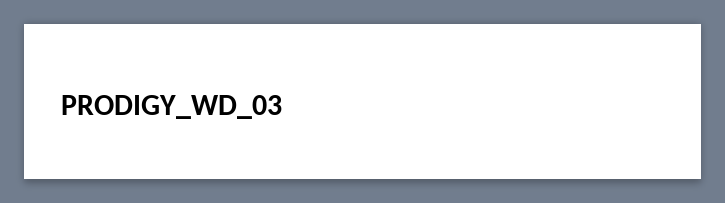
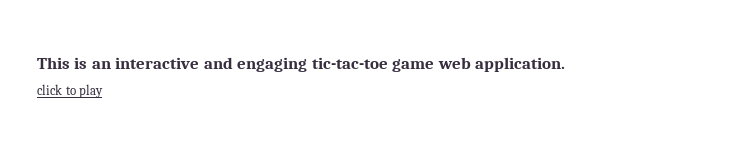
- PRODIGY_WD_03
+ This is an interactive and engaging tic-tac-toe game web application.
+ click to play

